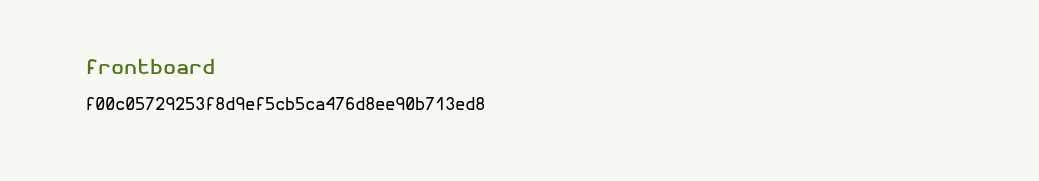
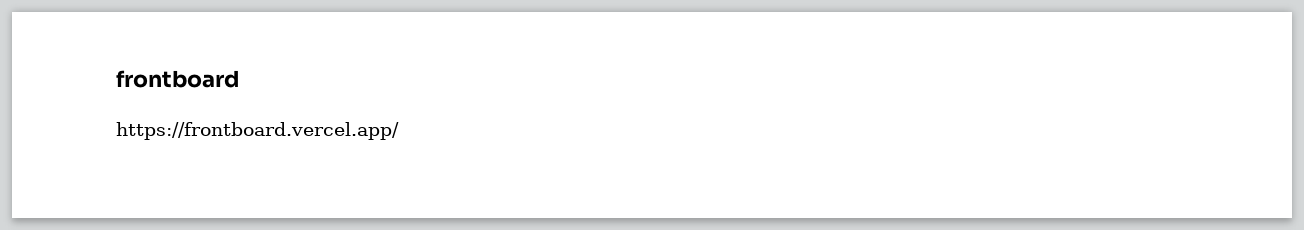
- f00c05729253f8d9ef5cb5ca476d8ee90b713ed8
+ https://frontboard.vercel.app/

